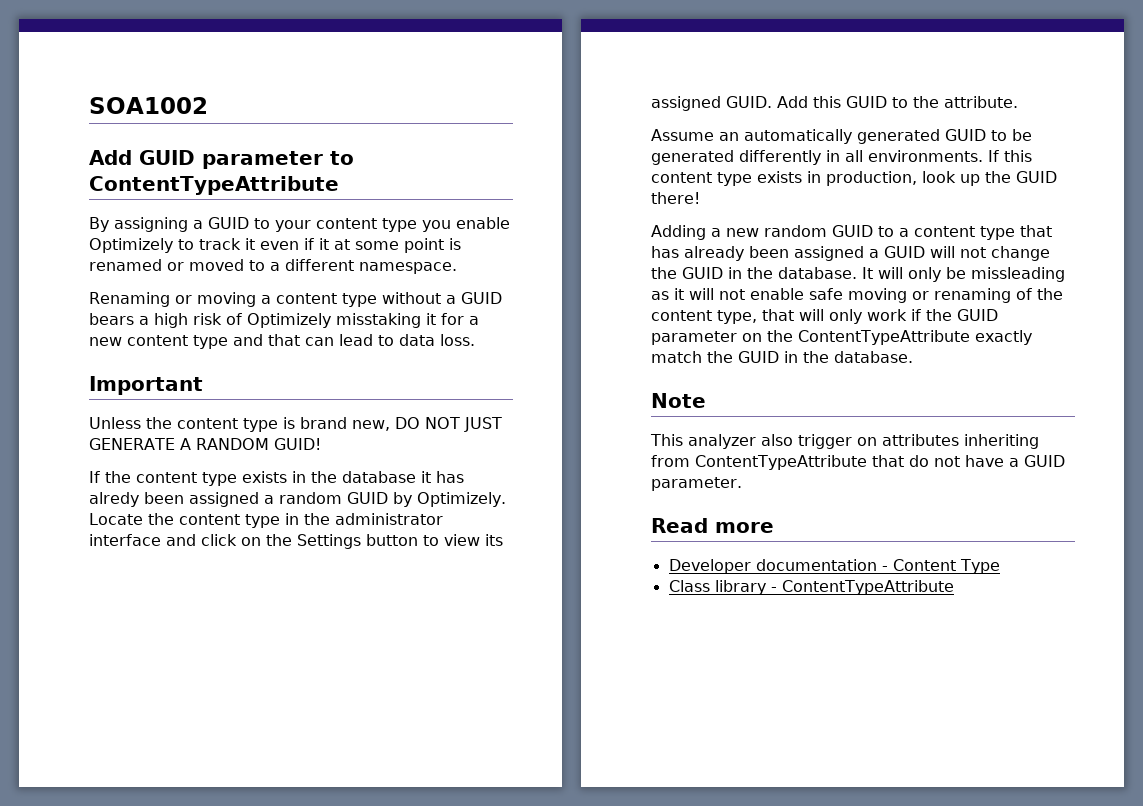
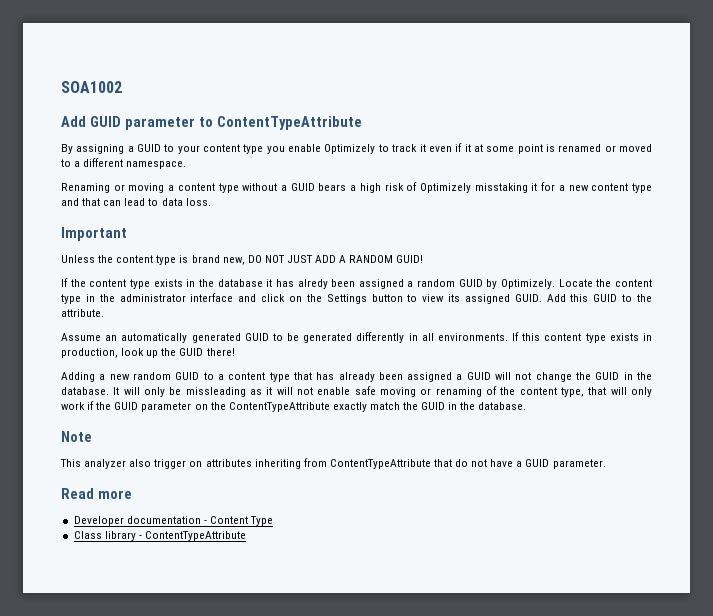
- Unless the content type is brand new, DO NOT JUST GENERATE A RANDOM GUID!
+ Unless the content type is brand new, DO NOT JUST ADD A RANDOM GUID!

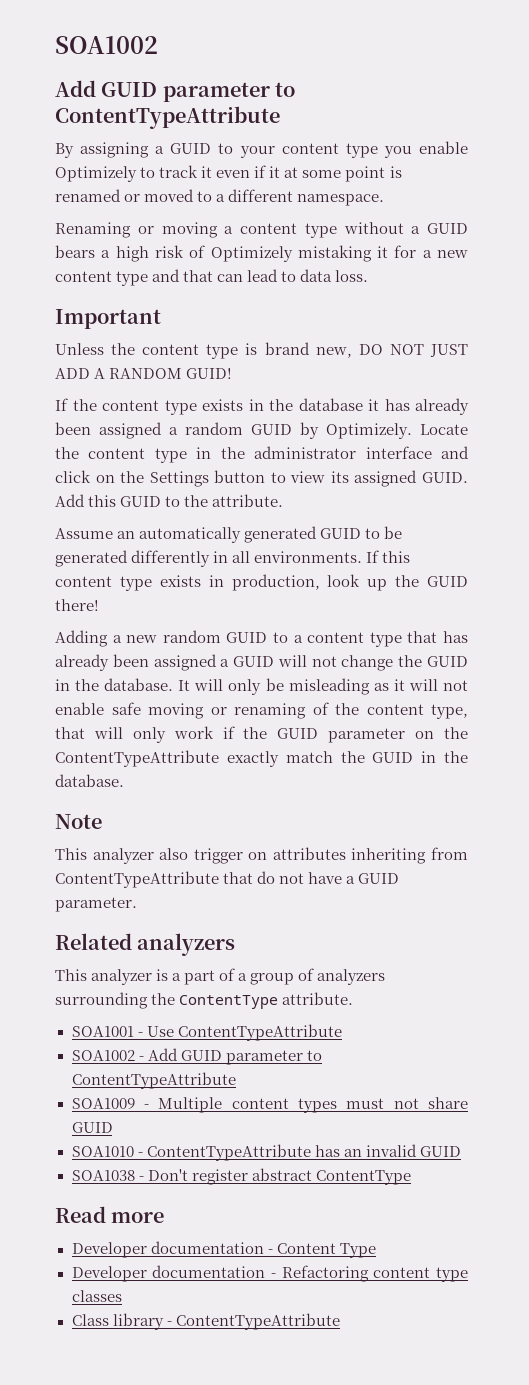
- Renaming or moving a content type without a GUID bears a high risk of Optimizely misstaking it for a new content type and that can lead to data loss.
+ Renaming or moving a content type without a GUID bears a high risk of Optimizely mistaking it for a new content type and that can lead to data loss.
- If the content type exists in the database it has alredy been assigned a random GUID by Optimizely.
+ If the content type exists in the database it has already been assigned a random GUID by Optimizely.
- It will only be missleading as it will not enable safe moving or renaming of the content type, that will only work if the GUID parameter on the ContentTypeAttribute exactly match the GUID in the database.
+ It will only be misleading as it will not enable safe moving or renaming of the content type, that will only work if the GUID parameter on the ContentTypeAttribute exactly match the GUID in the database.
+ Related analyzers
+ This analyzer is a part of a group of analyzers surrounding the ContentType attribute.
+ SOA1001 - Use ContentTypeAttribute
+ SOA1002 - Add GUID parameter to ContentTypeAttribute
+ SOA1009 - Multiple content types must not share GUID
+ SOA1010 - ContentTypeAttribute has an invalid GUID
+ SOA1038 - Don't register abstract ContentType
+ Developer documentation - Refactoring content type classes

